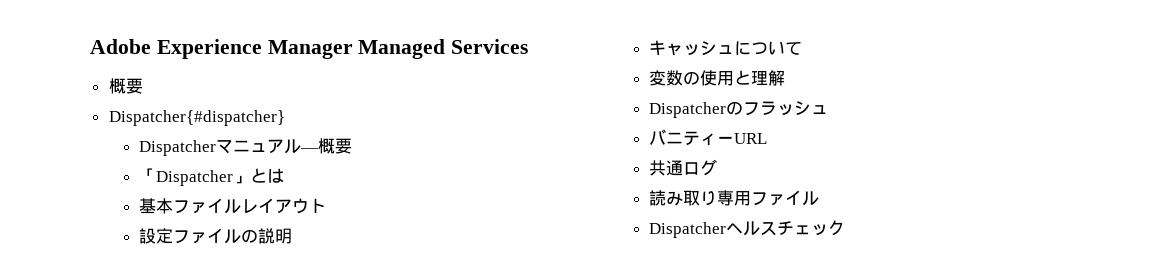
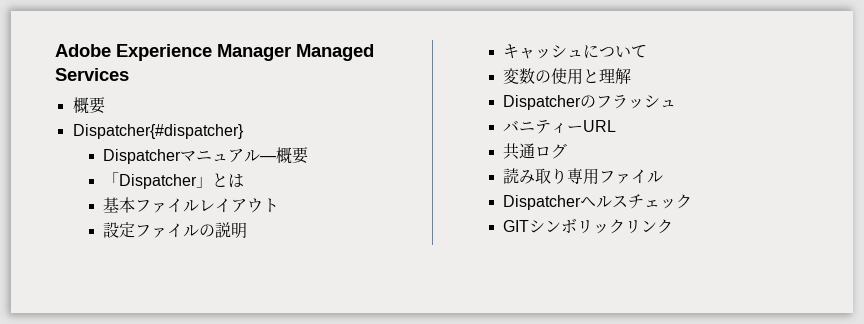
+ GITシンボリックリンク

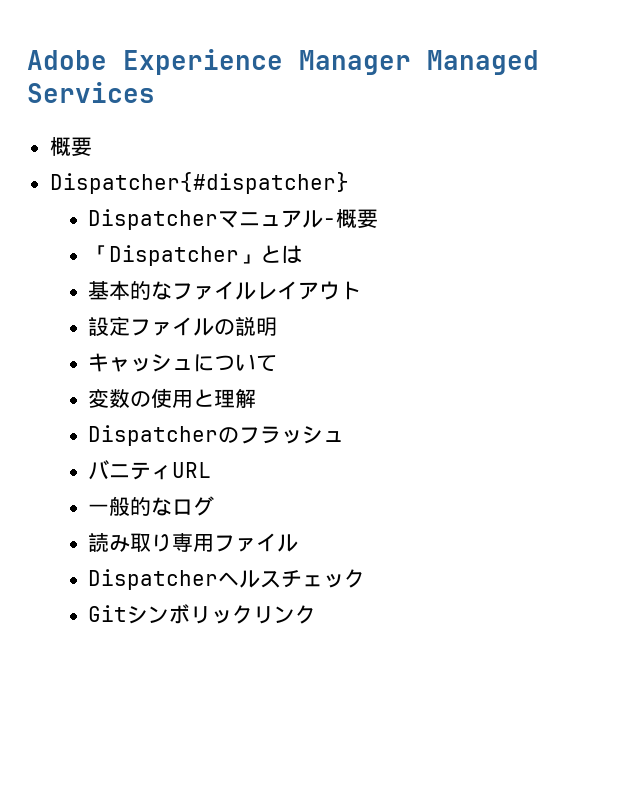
- Dispatcherマニュアル—概要
+ Dispatcherマニュアル-概要
- 基本ファイルレイアウト
+ 基本的なファイルレイアウト
- バニティーURL
+ バニティURL
- 共通ログ
+ 一般的なログ
- GITシンボリックリンク
+ Gitシンボリックリンク

